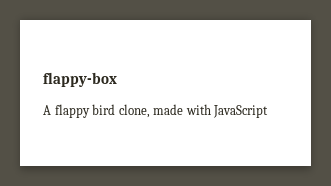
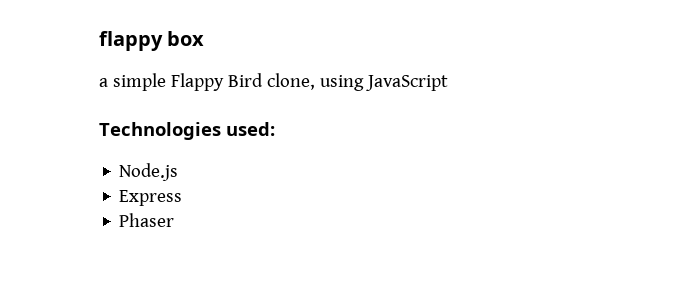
- flappy-box
- A flappy bird clone, made with JavaScript
+ flappy box
+ a simple Flappy Bird clone, using JavaScript
+ Technologies used:
+ Node.js
+ Express
+ Phaser

